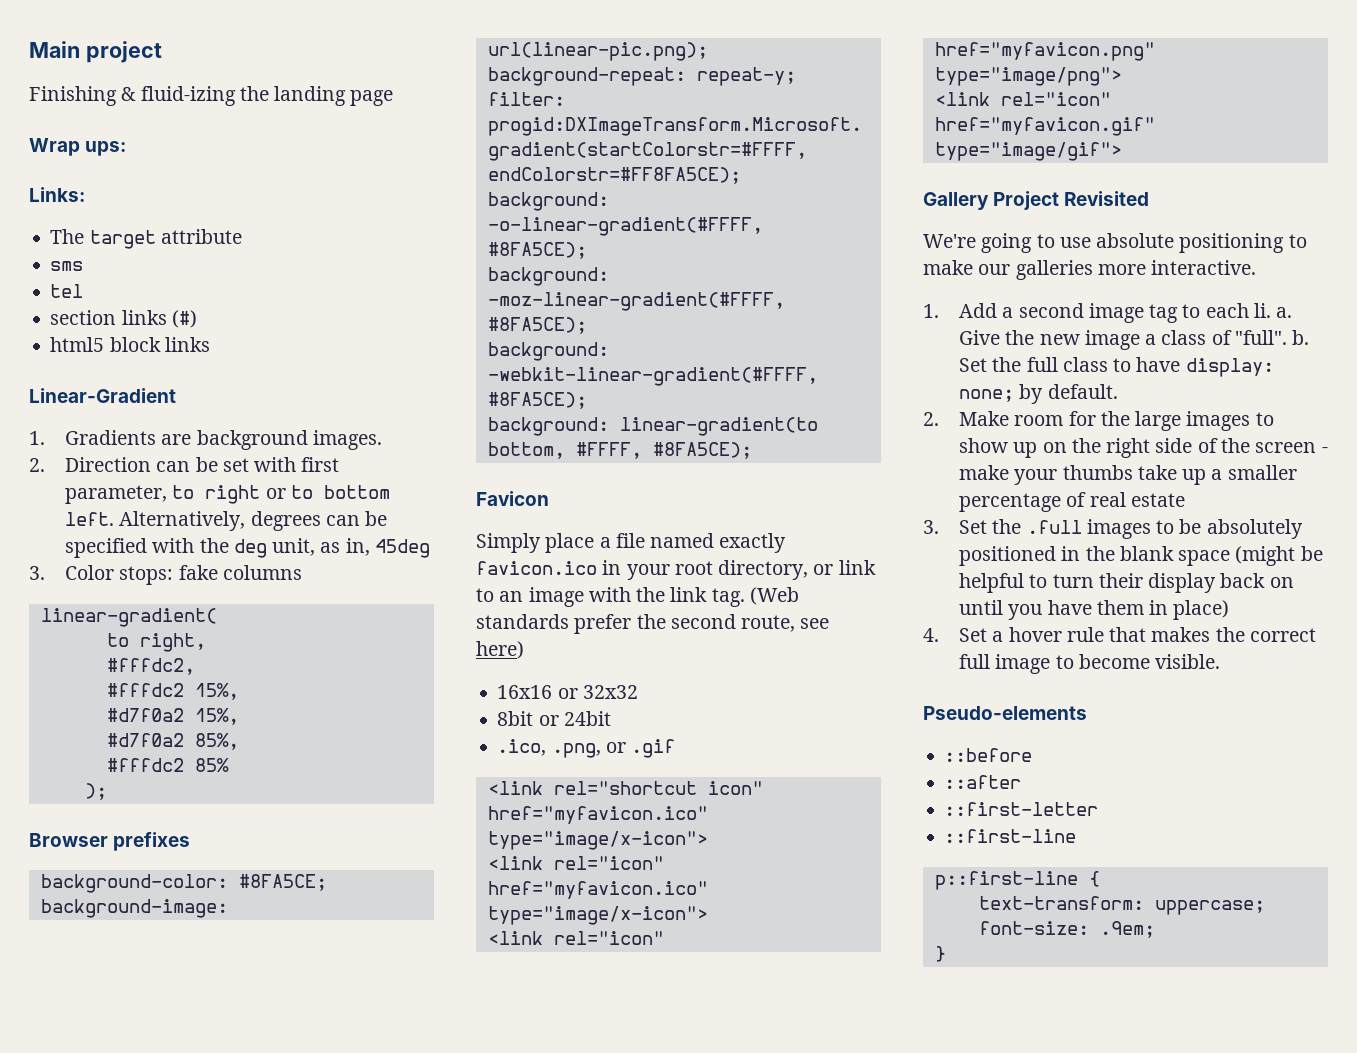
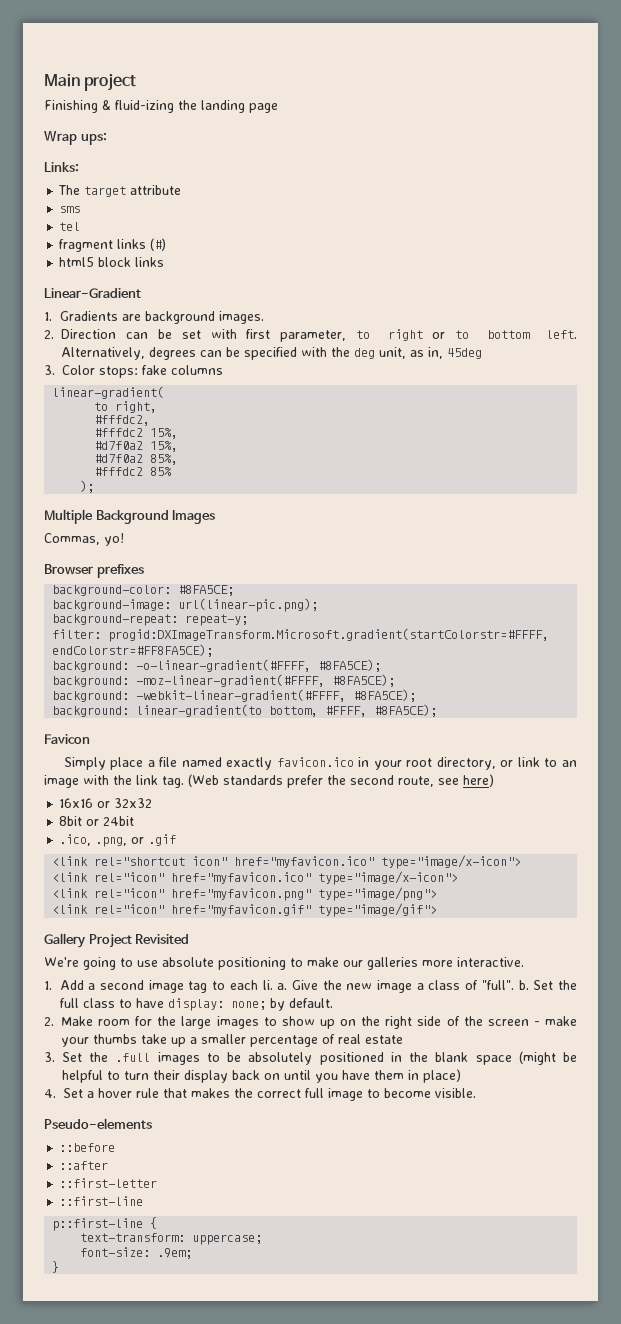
- section links (#)
+ fragment links (#)
+ Multiple Background Images
+ Commas, yo!

